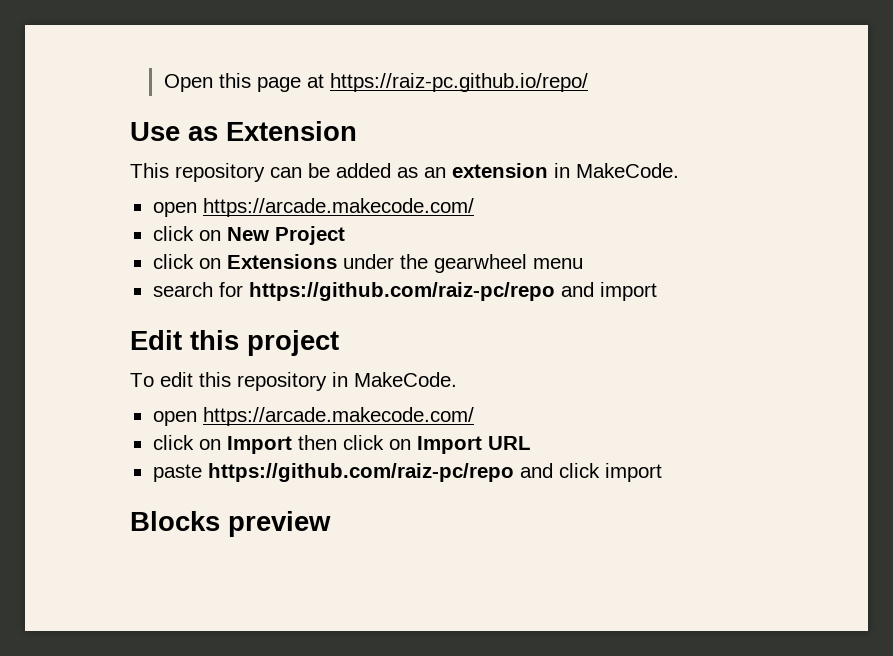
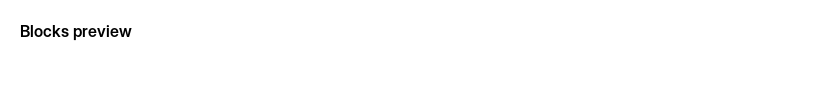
- Open this page at https://raiz-pc.github.io/repo/
- Use as Extension
- This repository can be added as an extension in MakeCode.
- open https://arcade.makecode.com/
- click on New Project
- click on Extensions under the gearwheel menu
- search for https://github.com/raiz-pc/repo and import
- Edit this project
- To edit this repository in MakeCode.
- open https://arcade.makecode.com/
- click on Import then click on Import URL
- paste https://github.com/raiz-pc/repo and click import

